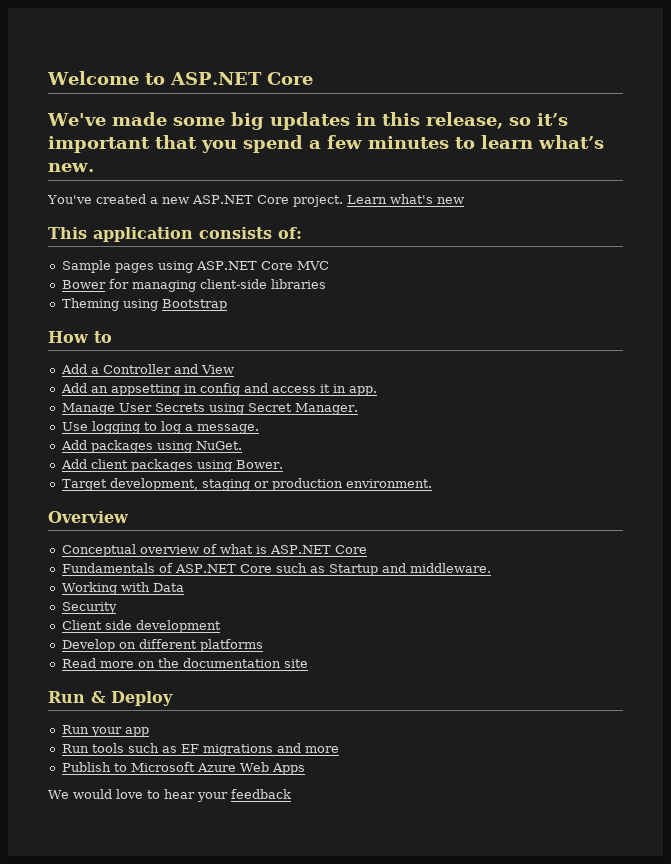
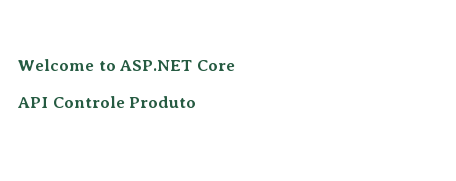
- We've made some big updates in this release, so it’s important that you spend a few minutes to learn what’s new.
- You've created a new ASP.NET Core project. Learn what's new
- This application consists of:
- Sample pages using ASP.NET Core MVC
- Bower for managing client-side libraries
- Theming using Bootstrap
- How to
- Add a Controller and View
- Add an appsetting in config and access it in app.
- Manage User Secrets using Secret Manager.
- Use logging to log a message.
- Add packages using NuGet.
- Add client packages using Bower.
- Target development, staging or production environment.
- Overview
- Conceptual overview of what is ASP.NET Core
- Fundamentals of ASP.NET Core such as Startup and middleware.
- Working with Data
- Security
- Client side development
- Develop on different platforms
- Read more on the documentation site
- Run & Deploy
- Run your app
- Run tools such as EF migrations and more
- Publish to Microsoft Azure Web Apps
- We would love to hear your feedback
+ API Controle Produto

